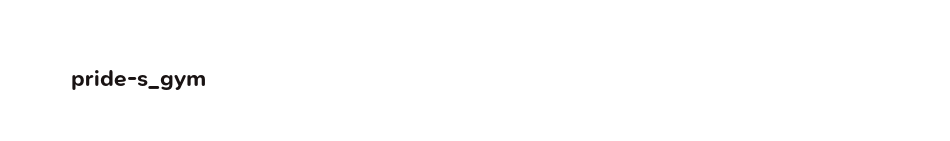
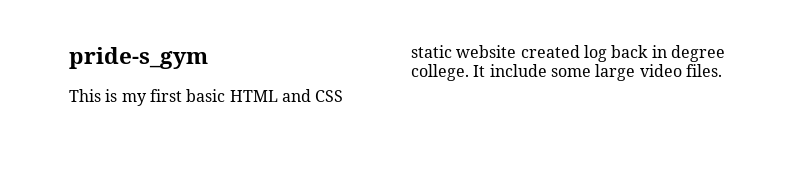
+ This is my first basic HTML and CSS static website created log back in degree college. It include some large video files.

